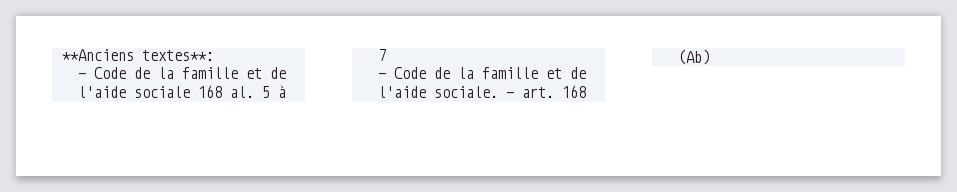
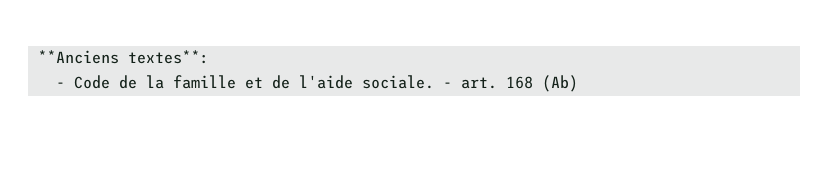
- - Code de la famille et de l'aide sociale 168 al. 5 à 7

